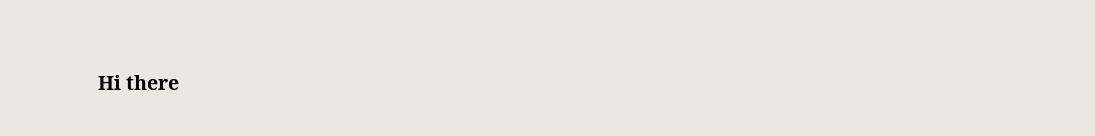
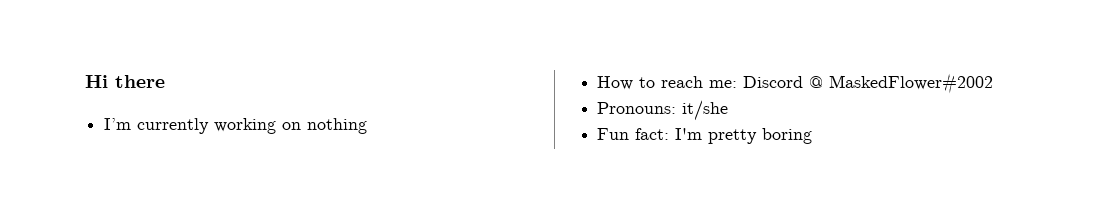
+ I’m currently working on nothing
+ How to reach me: Discord @ MaskedFlower#2002
+ Pronouns: it/she
+ Fun fact: I'm pretty boring

